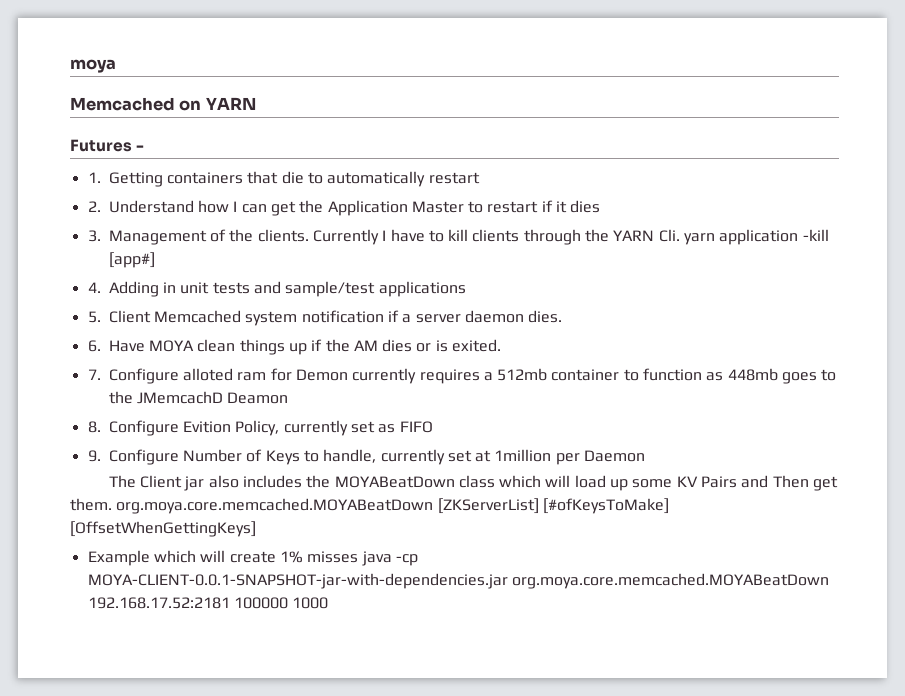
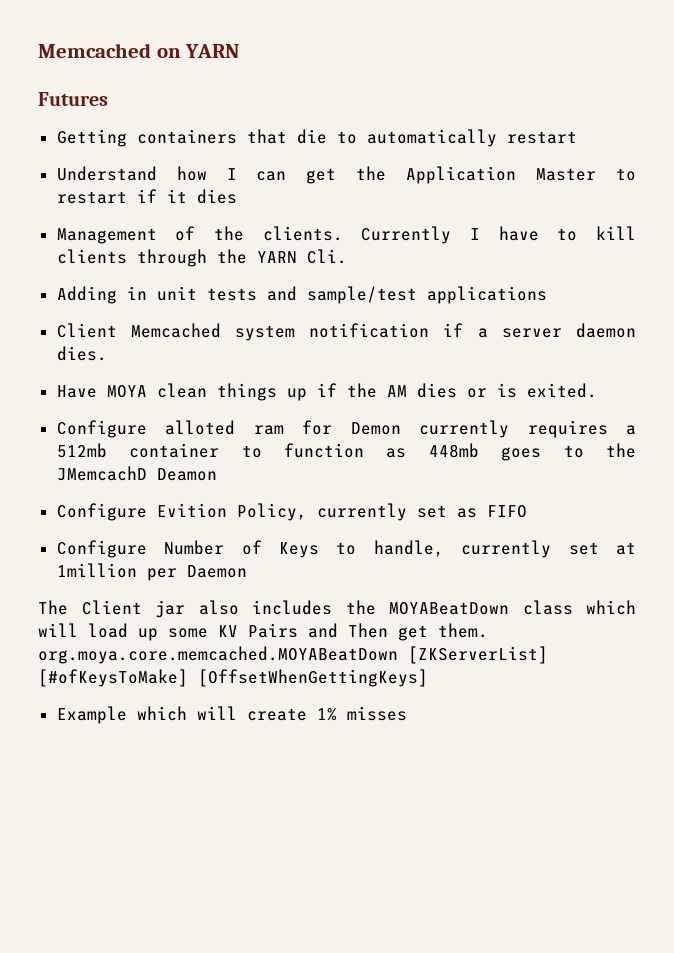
- moya
- Futures -
- 1. Getting containers that die to automatically restart
+ Futures
+ Getting containers that die to automatically restart
- 2. Understand how I can get the Application Master to restart if it dies
+ Understand how I can get the Application Master to restart if it dies
- 3. Management of the clients.
+ Management of the clients.
- Currently I have to kill clients through the YARN Cli. yarn application -kill [app#]
- 4. Adding in unit tests and sample/test applications
+ Currently I have to kill clients through the YARN Cli.
+ Adding in unit tests and sample/test applications
- 5. Client Memcached system notification if a server daemon dies.
+ Client Memcached system notification if a server daemon dies.
- 6. Have MOYA clean things up if the AM dies or is exited.
+ Have MOYA clean things up if the AM dies or is exited.
- 7. Configure alloted ram for Demon currently requires a 512mb container to function as 448mb goes to the JMemcachD Deamon
+ Configure alloted ram for Demon currently requires a 512mb container to function as 448mb goes to the JMemcachD Deamon
- 8. Configure Evition Policy, currently set as FIFO
+ Configure Evition Policy, currently set as FIFO
- 9. Configure Number of Keys to handle, currently set at 1million per Daemon
+ Configure Number of Keys to handle, currently set at 1million per Daemon
- Example which will create 1% misses java -cp MOYA-CLIENT-0.0.1-SNAPSHOT-jar-with-dependencies.jar org.moya.core.memcached.MOYABeatDown 192.168.17.52:2181 100000 1000
+ Example which will create 1% misses

